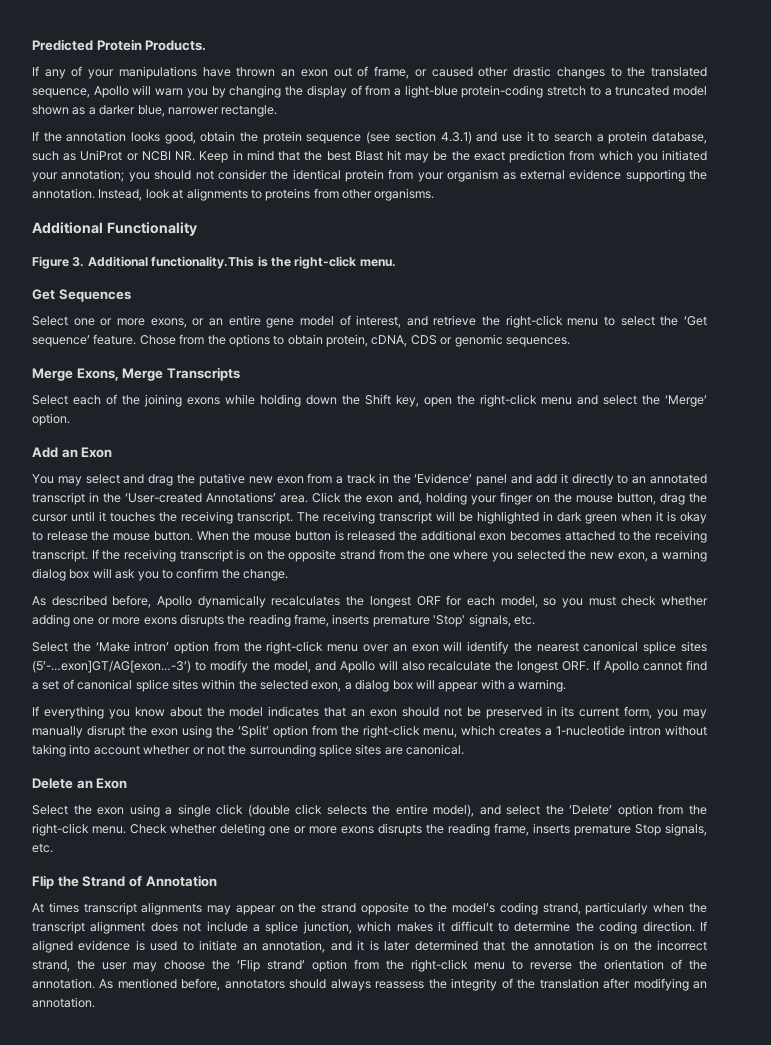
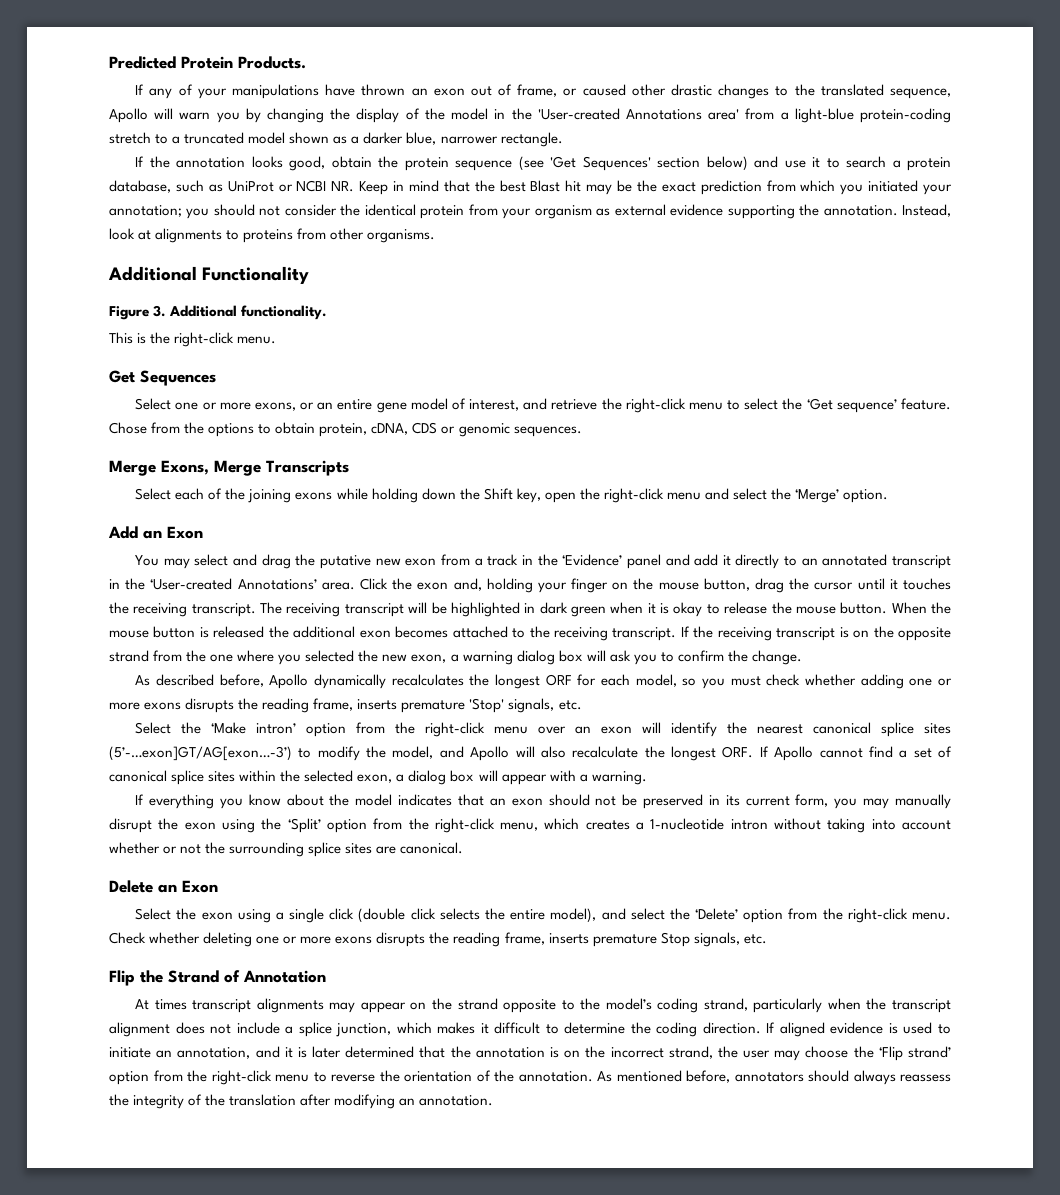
- If any of your manipulations have thrown an exon out of frame, or caused other drastic changes to the translated sequence, Apollo will warn you by changing the display of from a light-blue protein-coding stretch to a truncated model shown as a darker blue, narrower rectangle.
+ If any of your manipulations have thrown an exon out of frame, or caused other drastic changes to the translated sequence, Apollo will warn you by changing the display of the model in the 'User-created Annotations area' from a light-blue protein-coding stretch to a truncated model shown as a darker blue, narrower rectangle.
- If the annotation looks good, obtain the protein sequence (see section 4.3.1) and use it to search a protein database, such as UniProt or NCBI NR. Keep in mind that the best Blast hit may be the exact prediction from which you initiated your annotation; you should not consider the identical protein from your organism as external evidence supporting the annotation.
+ If the annotation looks good, obtain the protein sequence (see 'Get Sequences' section below) and use it to search a protein database, such as UniProt or NCBI NR. Keep in mind that the best Blast hit may be the exact prediction from which you initiated your annotation; you should not consider the identical protein from your organism as external evidence supporting the annotation.
- Figure 3. Additional functionality.This is the right-click menu.
+ Figure 3. Additional functionality.
+ This is the right-click menu.

